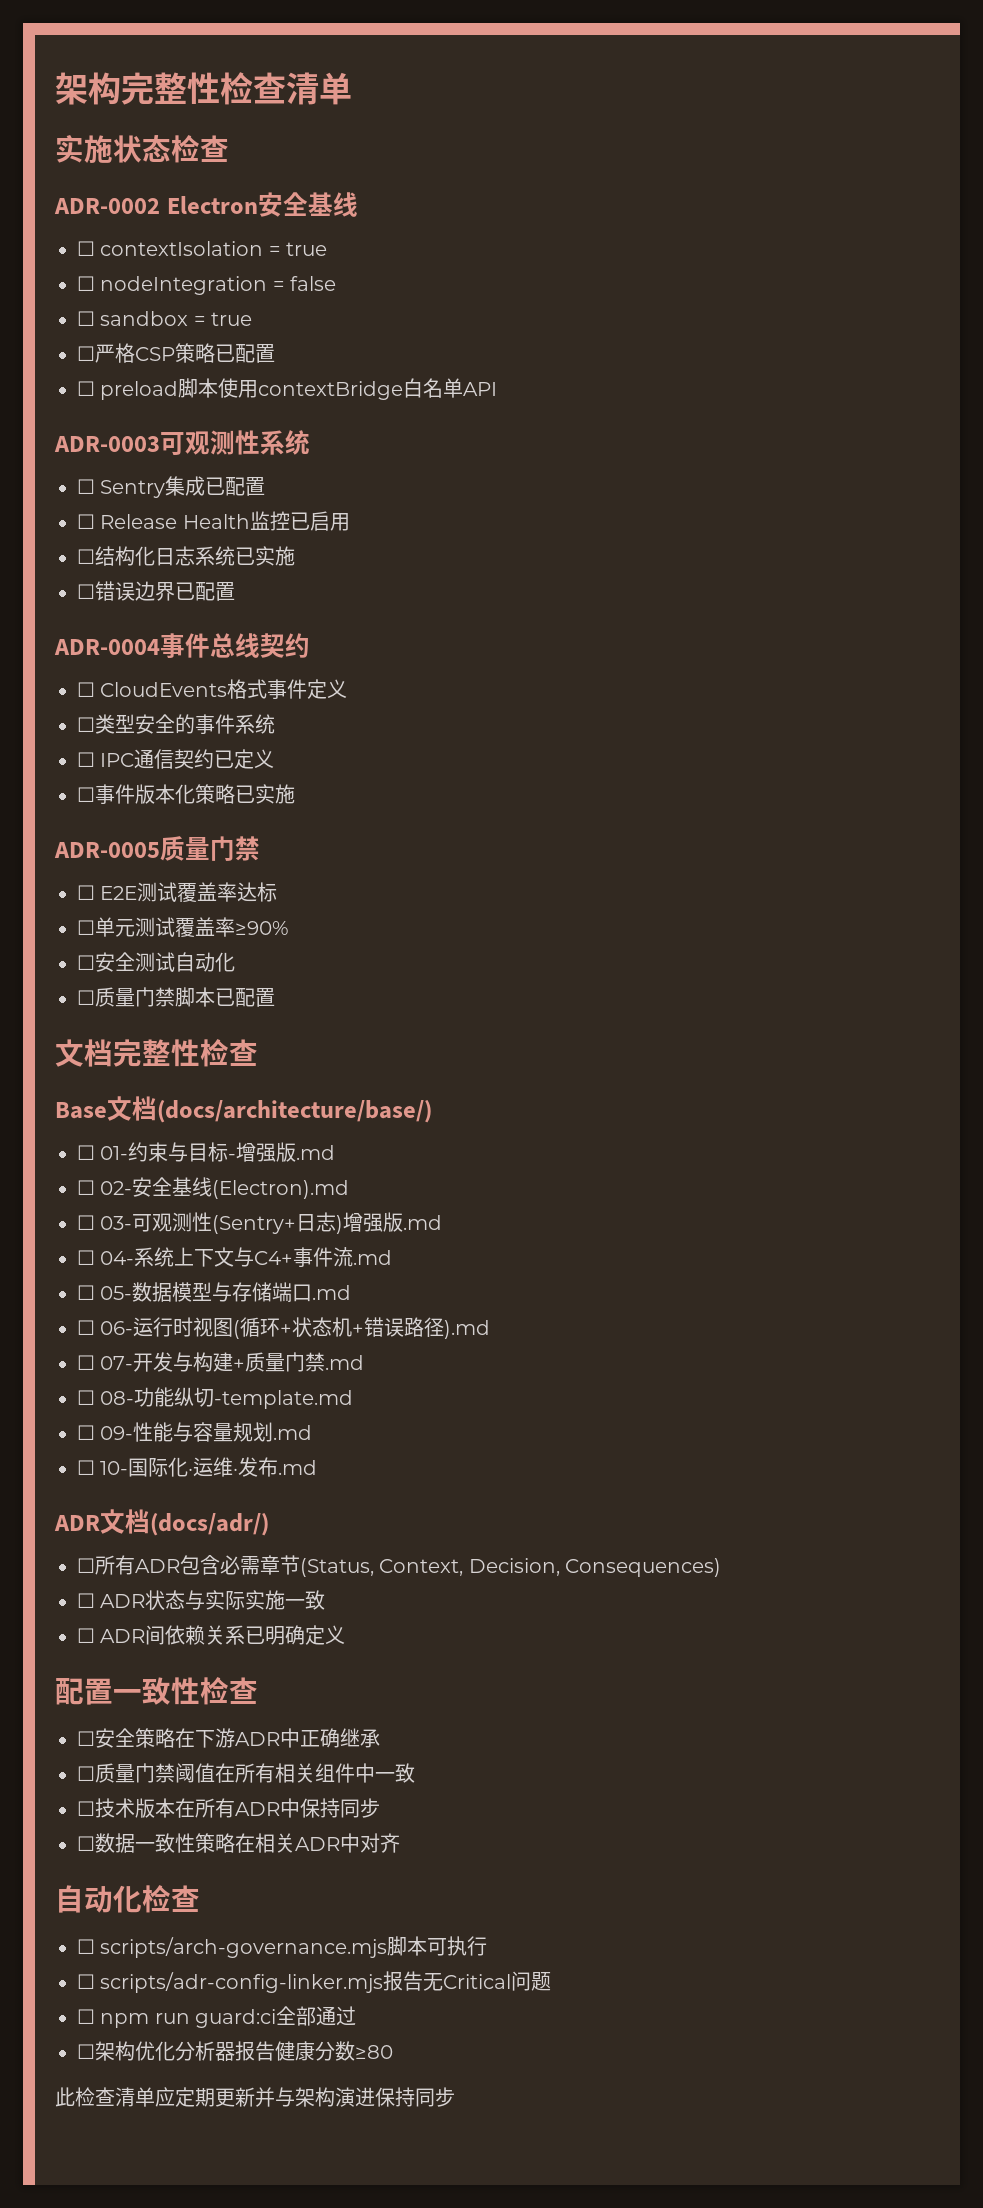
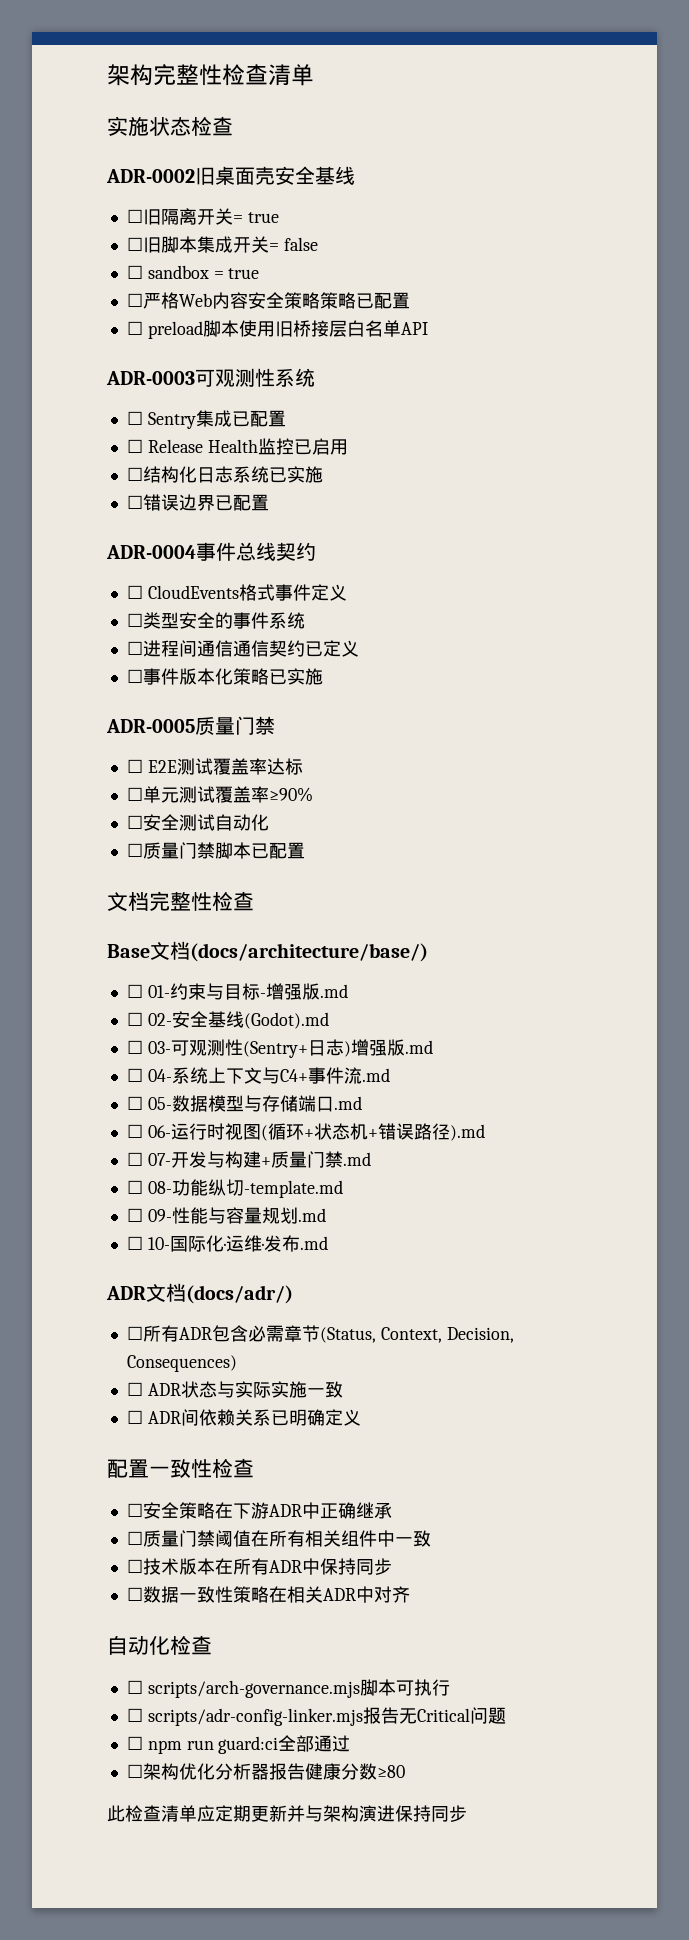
- ADR-0002 Electron安全基线
+ ADR-0002旧桌面壳安全基线
- ☐ contextIsolation = true
- ☐ nodeIntegration = false
+ ☐旧隔离开关= true
+ ☐旧脚本集成开关= false
- ☐严格CSP策略已配置
+ ☐严格Web内容安全策略策略已配置
- ☐ preload脚本使用contextBridge白名单API
+ ☐ preload脚本使用旧桥接层白名单API
- ☐ IPC通信契约已定义
+ ☐进程间通信通信契约已定义
- ☐ 02-安全基线(Electron).md
+ ☐ 02-安全基线(Godot).md

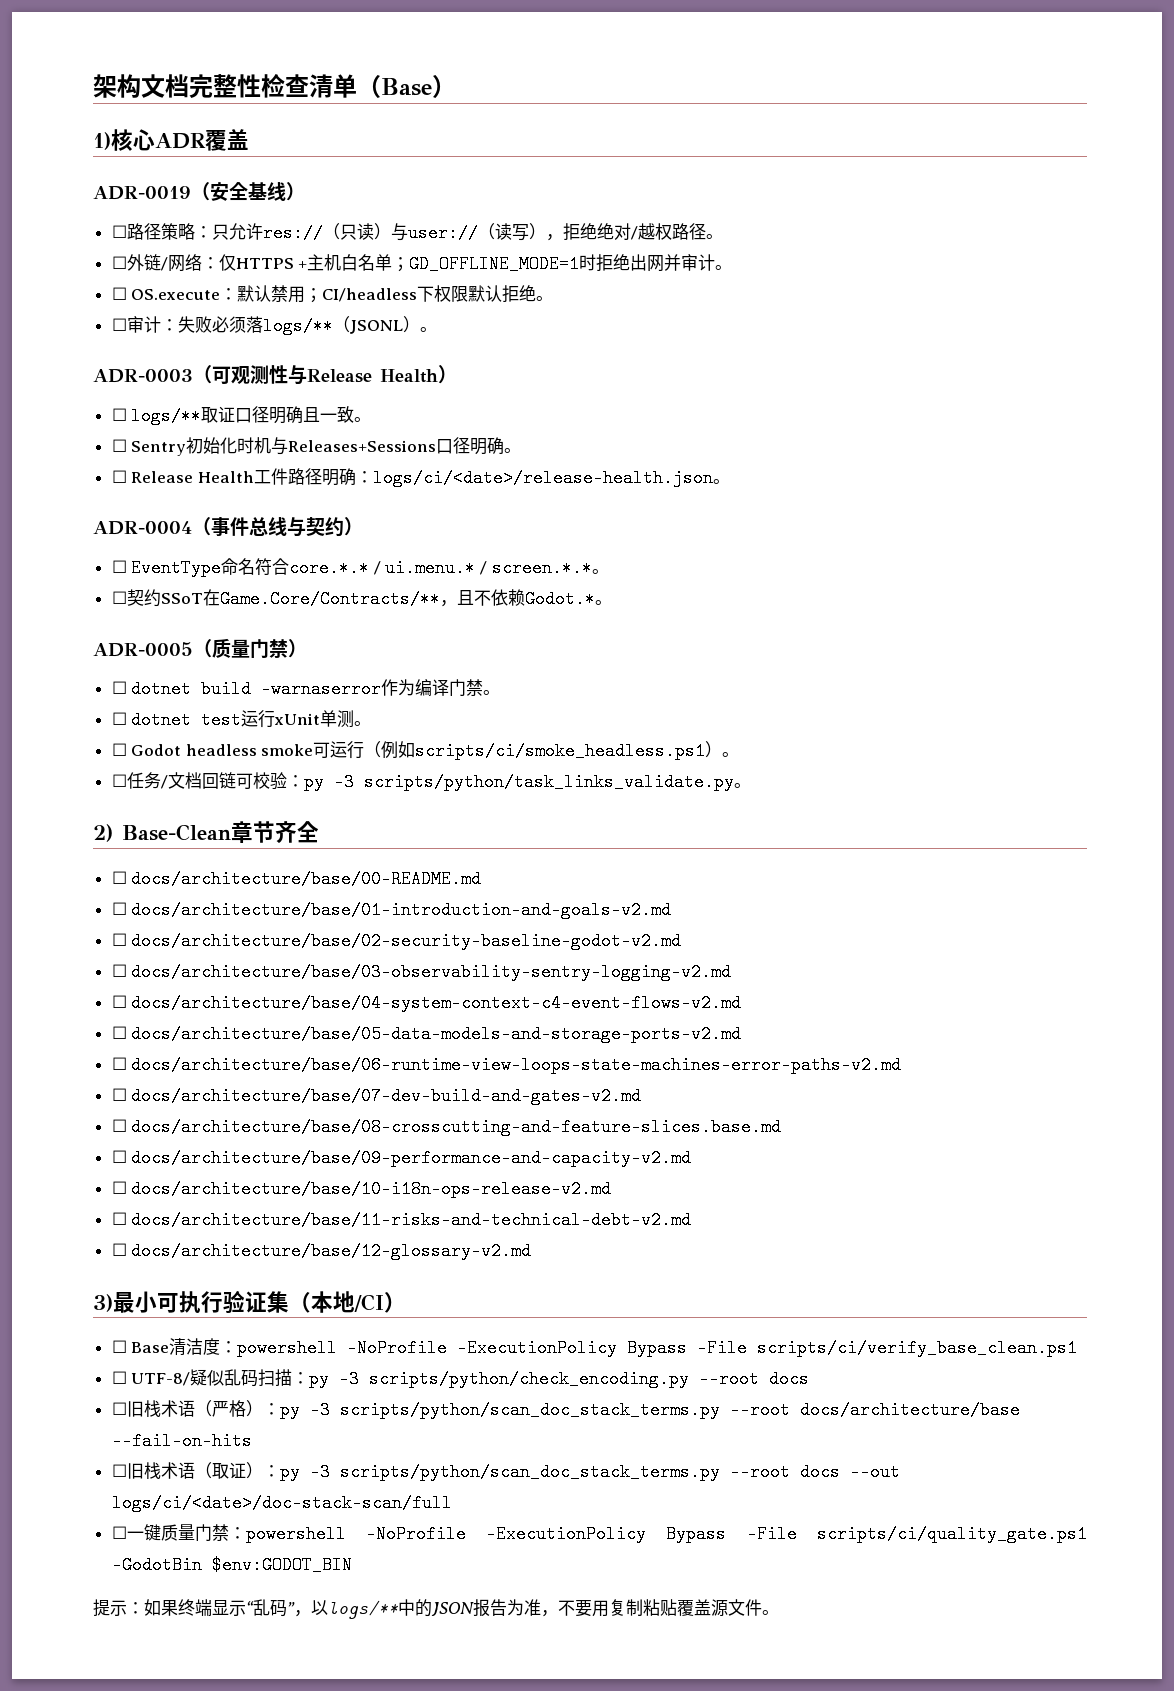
- 架构完整性检查清单
- 实施状态检查
- ADR-0002旧桌面壳安全基线
- ☐旧隔离开关= true
- ☐旧脚本集成开关= false
- ☐ sandbox = true
- ☐严格Web内容安全策略策略已配置
- ☐ preload脚本使用旧桥接层白名单API
+ 架构文档完整性检查清单（Base）
+ 1)核心ADR覆盖
+ ADR-0019（安全基线）
+ ☐路径策略：只允许res://（只读）与user://（读写），拒绝绝对/越权路径。
+ ☐外链/网络：仅HTTPS +主机白名单；GD_OFFLINE_MODE=1时拒绝出网并审计。
+ ☐ OS.execute：默认禁用；CI/headless下权限默认拒绝。
+ ☐审计：失败必须落logs/**（JSONL）。
- ADR-0003可观测性系统
- ☐ Sentry集成已配置
- ☐ Release Health监控已启用
- ☐结构化日志系统已实施
- ☐错误边界已配置
+ ADR-0003（可观测性与Release Health）
+ ☐ logs/**取证口径明确且一致。
+ ☐ Sentry初始化时机与Releases+Sessions口径明确。
+ ☐ Release Health工件路径明确：logs/ci/<date>/release-health.json。
- ADR-0004事件总线契约
- ☐ CloudEvents格式事件定义
- ☐类型安全的事件系统
- ☐进程间通信通信契约已定义
- ☐事件版本化策略已实施
+ ADR-0004（事件总线与契约）
+ ☐ EventType命名符合core.*.* / ui.menu.* / screen.*.*。
+ ☐契约SSoT在Game.Core/Contracts/**，且不依赖Godot.*。
- ADR-0005质量门禁
- ☐ E2E测试覆盖率达标
- ☐单元测试覆盖率≥90%
- ☐安全测试自动化
- ☐质量门禁脚本已配置
- 文档完整性检查
- Base文档(docs/architecture/base/)
- ☐ 01-约束与目标-增强版.md
- ☐ 02-安全基线(Godot).md
- ☐ 03-可观测性(Sentry+日志)增强版.md
- ☐ 04-系统上下文与C4+事件流.md
- ☐ 05-数据模型与存储端口.md
- ☐ 06-运行时视图(循环+状态机+错误路径).md
- ☐ 07-开发与构建+质量门禁.md
- ☐ 08-功能纵切-template.md
- ☐ 09-性能与容量规划.md
- ☐ 10-国际化·运维·发布.md
- ADR文档(docs/adr/)
- ☐所有ADR包含必需章节(Status, Context, Decision, Consequences)
- ☐ ADR状态与实际实施一致
- ☐ ADR间依赖关系已明确定义
- 配置一致性检查
- ☐安全策略在下游ADR中正确继承
- ☐质量门禁阈值在所有相关组件中一致
- ☐技术版本在所有ADR中保持同步
- ☐数据一致性策略在相关ADR中对齐
- 自动化检查
- ☐ scripts/arch-governance.mjs脚本可执行
- ☐ scripts/adr-config-linker.mjs报告无Critical问题
- ☐ npm run guard:ci全部通过
- ☐架构优化分析器报告健康分数≥80
- 此检查清单应定期更新并与架构演进保持同步
+ ADR-0005（质量门禁）
+ ☐ dotnet build -warnaserror作为编译门禁。
+ ☐ dotnet test运行xUnit单测。
+ ☐ Godot headless smoke可运行（例如scripts/ci/smoke_headless.ps1）。
+ ☐任务/文档回链可校验：py -3 scripts/python/task_links_validate.py。
+ 2) Base-Clean章节齐全
+ ☐ docs/architecture/base/00-README.md
+ ☐ docs/architecture/base/01-introduction-and-goals-v2.md
+ ☐ docs/architecture/base/02-security-baseline-godot-v2.md
+ ☐ docs/architecture/base/03-observability-sentry-logging-v2.md
+ ☐ docs/architecture/base/04-system-context-c4-event-flows-v2.md
+ ☐ docs/architecture/base/05-data-models-and-storage-ports-v2.md
+ ☐ docs/architecture/base/06-runtime-view-loops-state-machines-error-paths-v2.md
+ ☐ docs/architecture/base/07-dev-build-and-gates-v2.md
+ ☐ docs/architecture/base/08-crosscutting-and-feature-slices.base.md
+ ☐ docs/architecture/base/09-performance-and-capacity-v2.md
+ ☐ docs/architecture/base/10-i18n-ops-release-v2.md
+ ☐ docs/architecture/base/11-risks-and-technical-debt-v2.md
+ ☐ docs/architecture/base/12-glossary-v2.md
+ 3)最小可执行验证集（本地/CI）
+ ☐ Base清洁度：powershell -NoProfile -ExecutionPolicy Bypass -File scripts/ci/verify_base_clean.ps1
+ ☐ UTF-8/疑似乱码扫描：py -3 scripts/python/check_encoding.py --root docs
+ ☐旧栈术语（严格）：py -3 scripts/python/scan_doc_stack_terms.py --root docs/architecture/base --fail-on-hits
+ ☐旧栈术语（取证）：py -3 scripts/python/scan_doc_stack_terms.py --root docs --out logs/ci/<date>/doc-stack-scan/full
+ ☐一键质量门禁：powershell -NoProfile -ExecutionPolicy Bypass -File scripts/ci/quality_gate.ps1 -GodotBin $env:GODOT_BIN
+ 提示：如果终端显示“乱码”，以logs/**中的JSON报告为准，不要用复制粘贴覆盖源文件。

